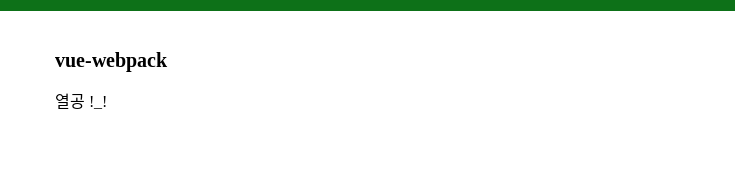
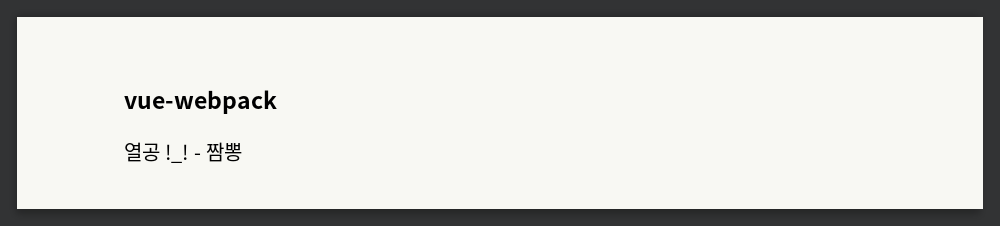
+ - 짬뽕

